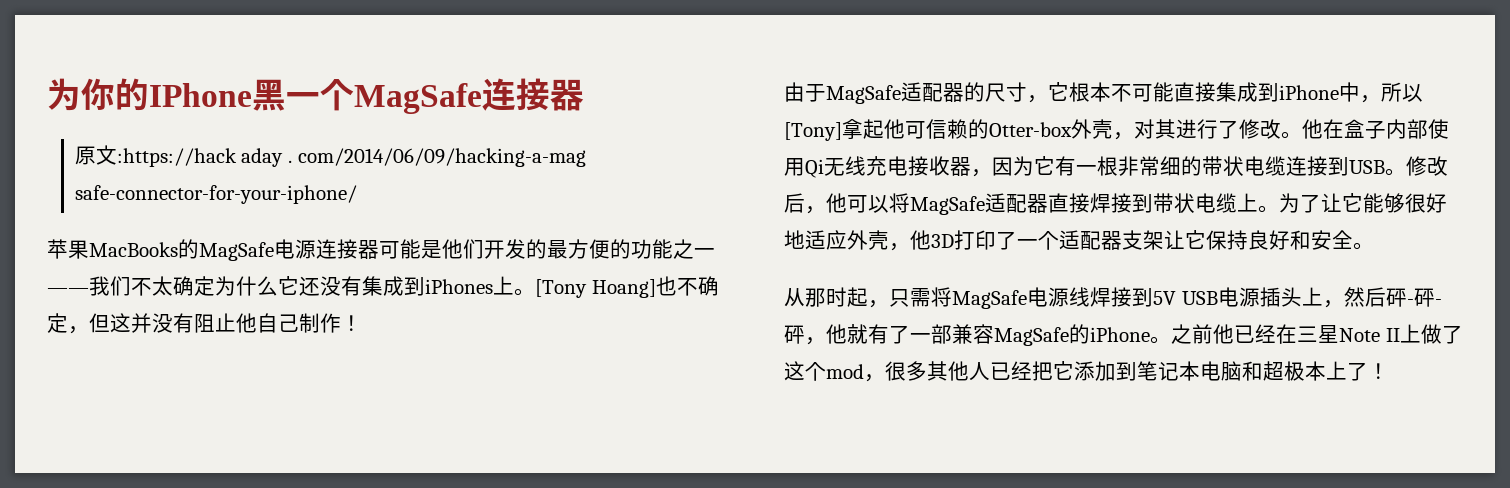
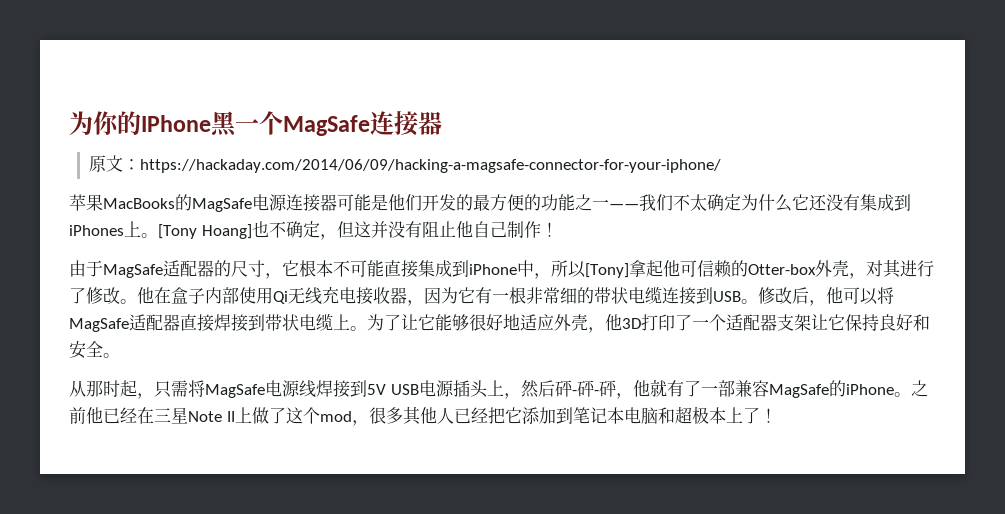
- 原文:https://hack aday . com/2014/06/09/hacking-a-mag safe-connector-for-your-iphone/
+ 原文：https://hackaday.com/2014/06/09/hacking-a-magsafe-connector-for-your-iphone/

